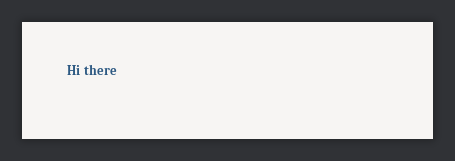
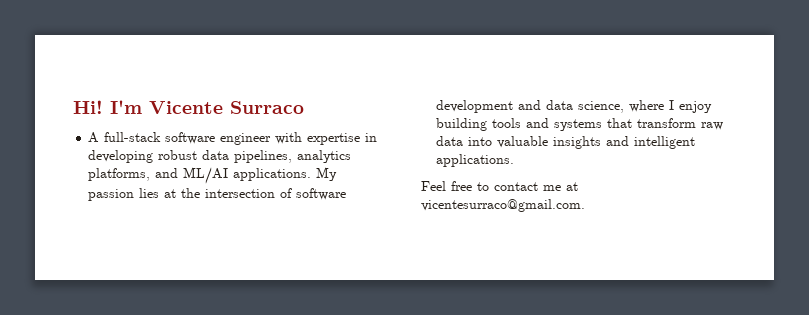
- Hi there
+ Hi! I'm Vicente Surraco
+ A full-stack software engineer with expertise in developing robust data pipelines, analytics platforms, and ML/AI applications. My passion lies at the intersection of software development and data science, where I enjoy building tools and systems that transform raw data into valuable insights and intelligent applications.
+ Feel free to contact me at vicentesurraco@gmail.com.

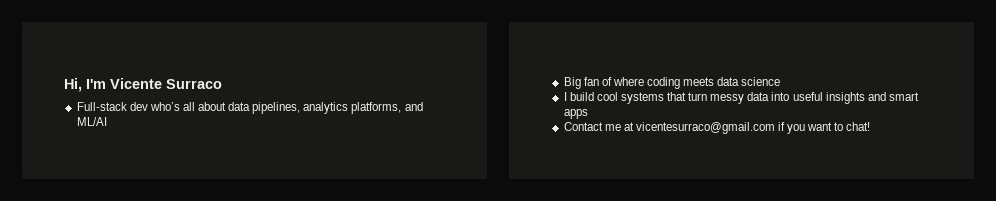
- Hi! I'm Vicente Surraco
+ Hi, I'm Vicente Surraco
- A full-stack software engineer with expertise in developing robust data pipelines, analytics platforms, and ML/AI applications. My passion lies at the intersection of software development and data science, where I enjoy building tools and systems that transform raw data into valuable insights and intelligent applications.
- Feel free to contact me at vicentesurraco@gmail.com.
+ Full-stack dev who’s all about data pipelines, analytics platforms, and ML/AI
+ Big fan of where coding meets data science
+ I build cool systems that turn messy data into useful insights and smart apps
+ Contact me at vicentesurraco@gmail.com if you want to chat!

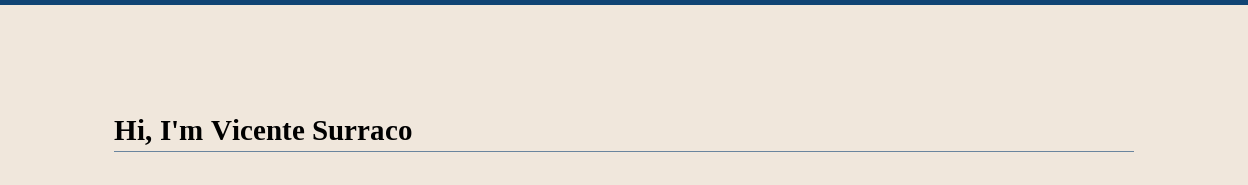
- Full-stack dev who’s all about data pipelines, analytics platforms, and ML/AI
- Big fan of where coding meets data science
- I build cool systems that turn messy data into useful insights and smart apps
- Contact me at vicentesurraco@gmail.com if you want to chat!

